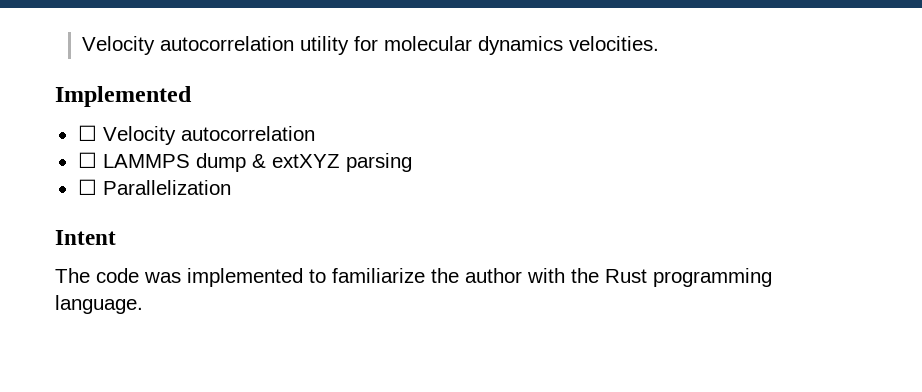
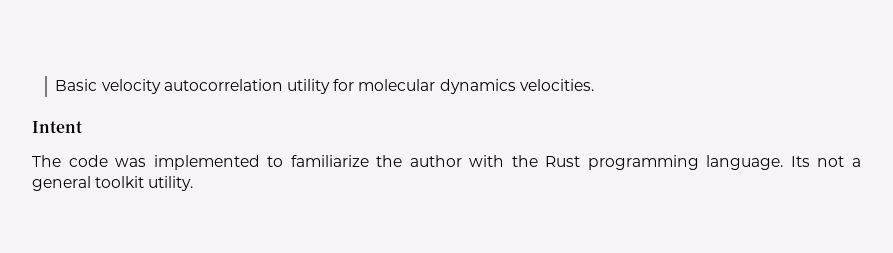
- Velocity autocorrelation utility for molecular dynamics velocities.
+ Basic velocity autocorrelation utility for molecular dynamics velocities.
- Implemented
- ☐ Velocity autocorrelation
- ☐ LAMMPS dump & extXYZ parsing
- ☐ Parallelization
+ Its not a general toolkit utility.

